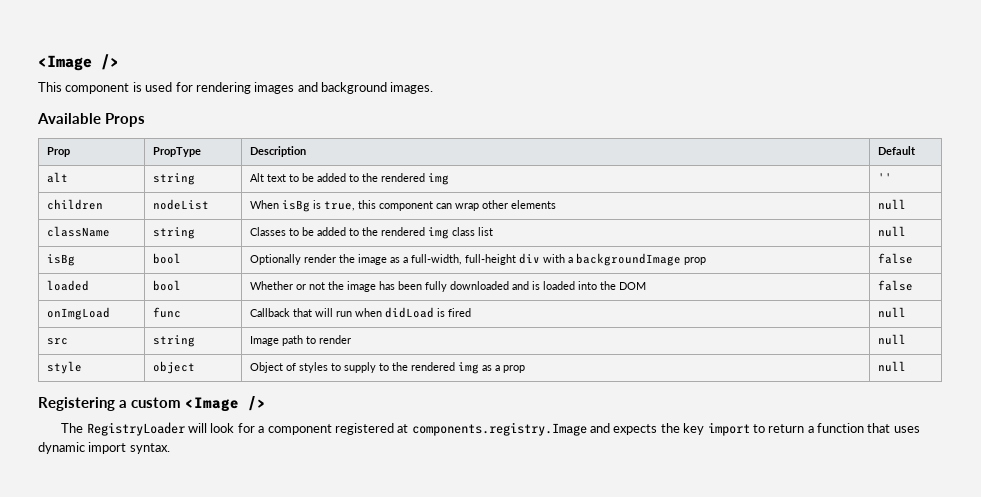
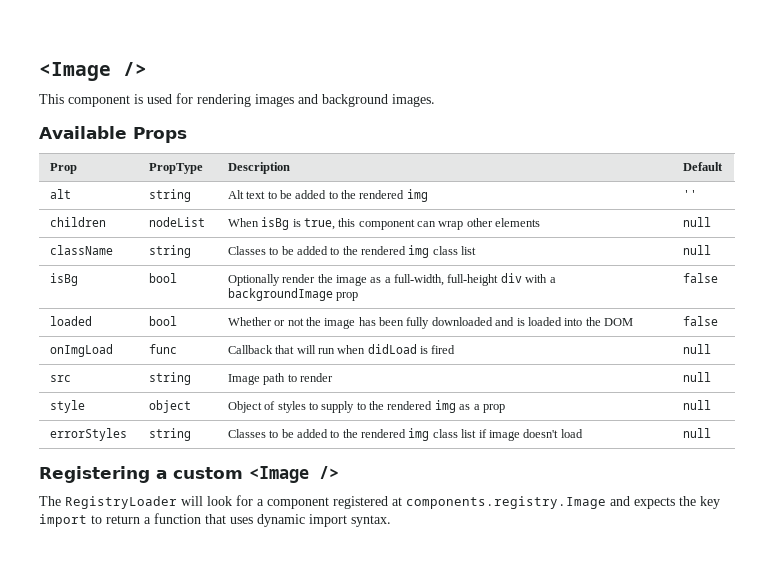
+ errorStyles | string | Classes to be added to the rendered img class list if image doesn't load | null

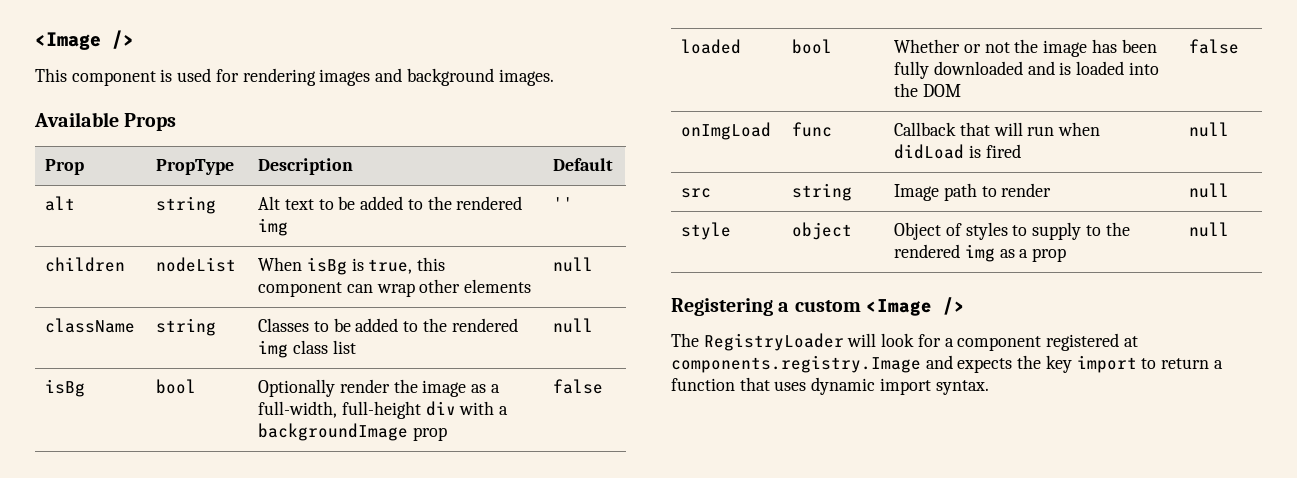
- errorStyles | string | Classes to be added to the rendered img class list if image doesn't load | null

